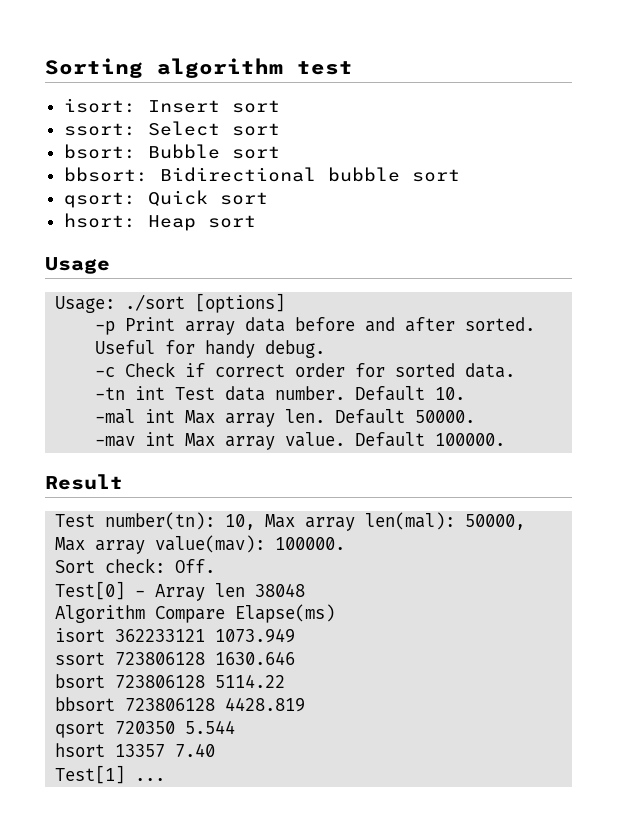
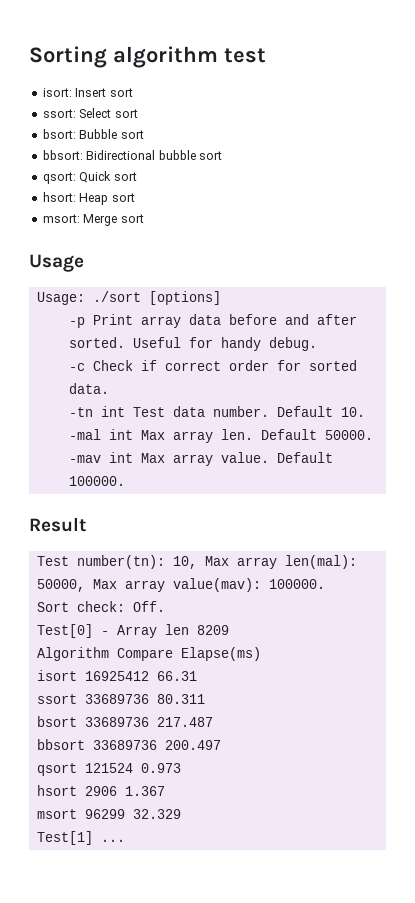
+ msort: Merge sort
- Test[0] - Array len 38048
+ Test[0] - Array len 8209
- isort 362233121 1073.949
+ isort 16925412 66.31
- ssort 723806128 1630.646
+ ssort 33689736 80.311
- bsort 723806128 5114.22
+ bsort 33689736 217.487
- bbsort 723806128 4428.819
+ bbsort 33689736 200.497
- qsort 720350 5.544
+ qsort 121524 0.973
- hsort 13357 7.40
+ hsort 2906 1.367
+ msort 96299 32.329

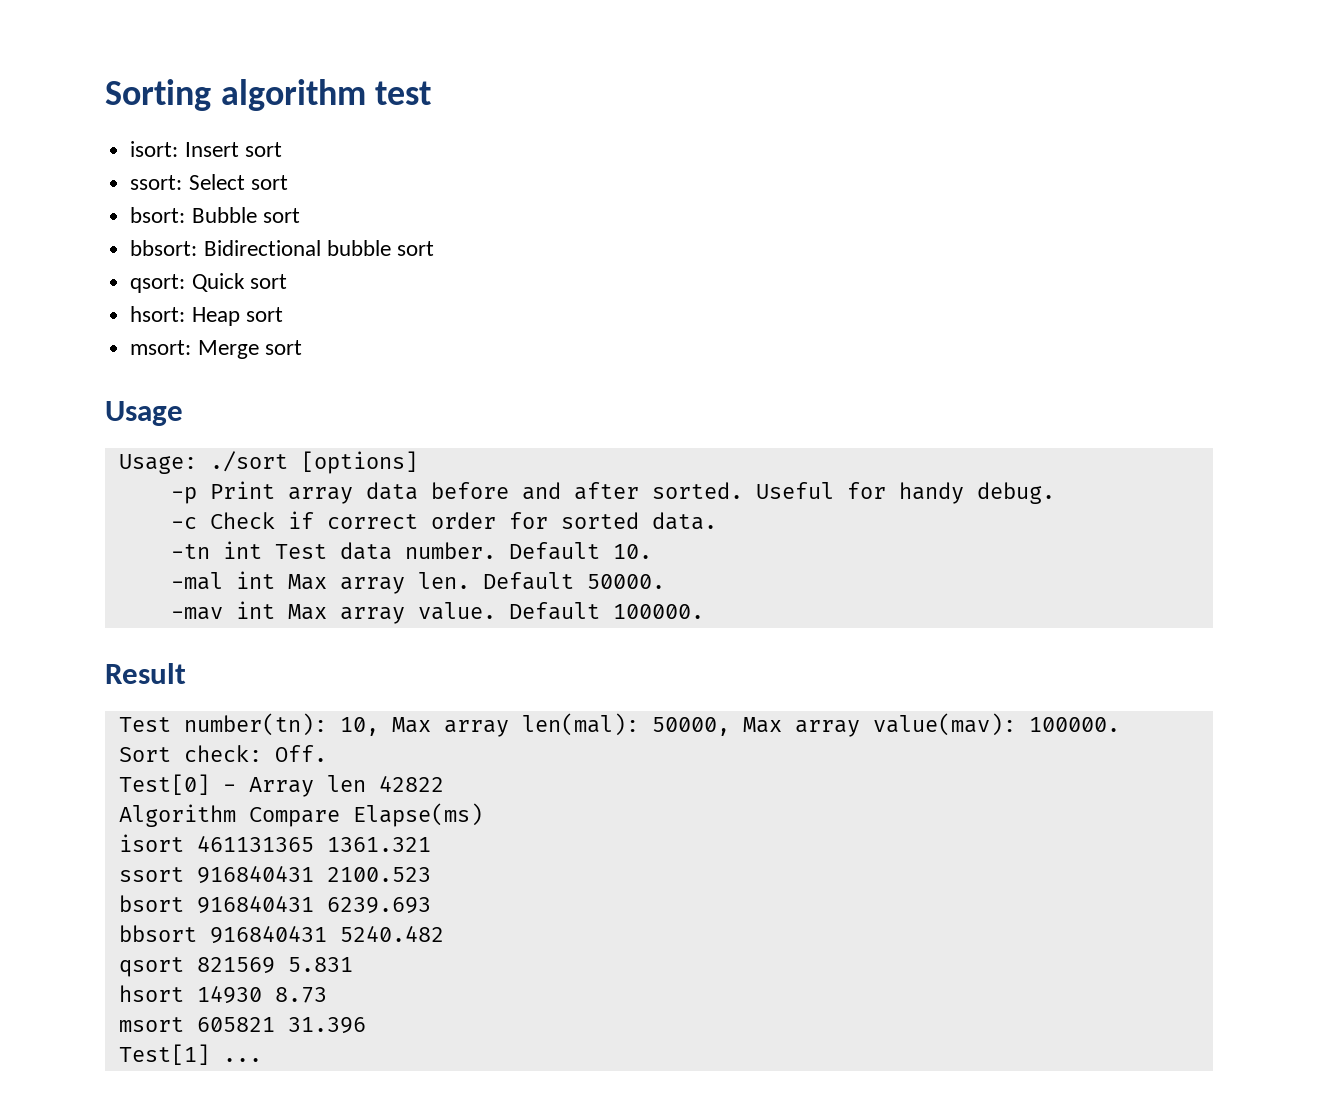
- Test[0] - Array len 8209
+ Test[0] - Array len 42822
- isort 16925412 66.31
+ isort 461131365 1361.321
- ssort 33689736 80.311
+ ssort 916840431 2100.523
- bsort 33689736 217.487
+ bsort 916840431 6239.693
- bbsort 33689736 200.497
+ bbsort 916840431 5240.482
- qsort 121524 0.973
+ qsort 821569 5.831
- hsort 2906 1.367
+ hsort 14930 8.73
- msort 96299 32.329
+ msort 605821 31.396

